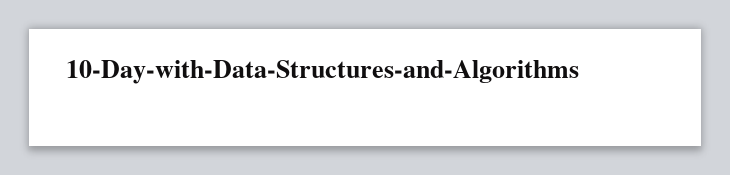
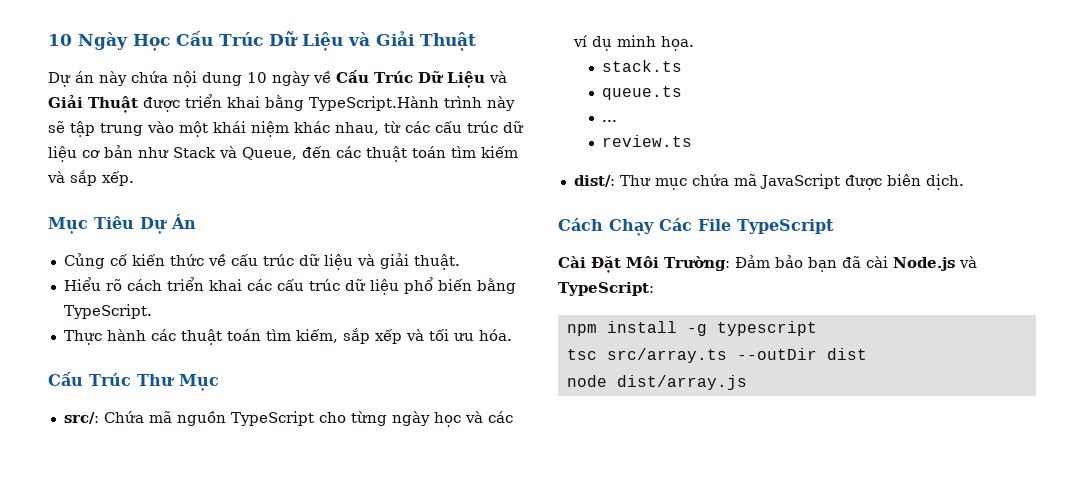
- 10-Day-with-Data-Structures-and-Algorithms
+ 10 Ngày Học Cấu Trúc Dữ Liệu và Giải Thuật
+ Dự án này chứa nội dung 10 ngày về Cấu Trúc Dữ Liệu và Giải Thuật được triển khai bằng TypeScript.Hành trình này sẽ tập trung vào một khái niệm khác nhau, từ các cấu trúc dữ liệu cơ bản như Stack và Queue, đến các thuật toán tìm kiếm và sắp xếp.
+ Mục Tiêu Dự Án
+ Củng cố kiến thức về cấu trúc dữ liệu và giải thuật.
+ Hiểu rõ cách triển khai các cấu trúc dữ liệu phổ biến bằng TypeScript.
+ Thực hành các thuật toán tìm kiếm, sắp xếp và tối ưu hóa.
+ Cấu Trúc Thư Mục
+ src/: Chứa mã nguồn TypeScript cho từng ngày học và các ví dụ minh họa.
+ stack.ts
+ queue.ts
+ ...
+ review.ts
+ dist/: Thư mục chứa mã JavaScript được biên dịch.
+ Cách Chạy Các File TypeScript
+ Cài Đặt Môi Trường: Đảm bảo bạn đã cài Node.js và TypeScript:
+ npm install -g typescript
+ tsc src/array.ts --outDir dist
+ node dist/array.js

